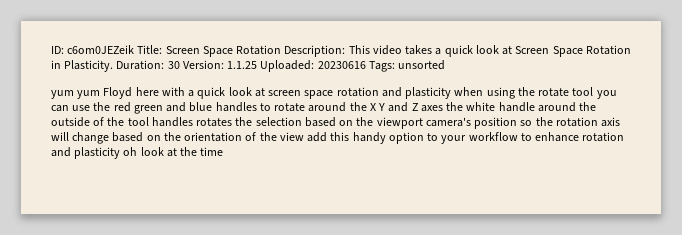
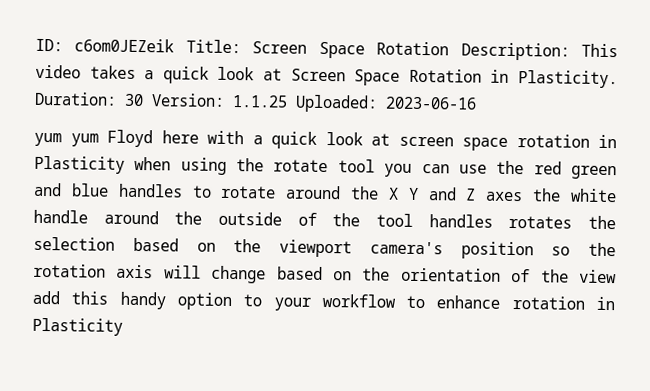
- Duration: 30 Version: 1.1.25 Uploaded: 20230616 Tags: unsorted
+ Duration: 30 Version: 1.1.25 Uploaded: 2023-06-16
- yum yum Floyd here with a quick look at screen space rotation and plasticity when using the rotate tool you can use the red green and blue handles to rotate around the X Y and Z axes the white handle around the outside of the tool handles rotates the selection based on the viewport camera's position so the rotation axis will change based on the orientation of the view add this handy option to your workflow to enhance rotation and plasticity oh look at the time
+ yum yum Floyd here with a quick look at screen space rotation in Plasticity when using the rotate tool you can use the red green and blue handles to rotate around the X Y and Z axes the white handle around the outside of the tool handles rotates the selection based on the viewport camera's position so the rotation axis will change based on the orientation of the view add this handy option to your workflow to enhance rotation in Plasticity

